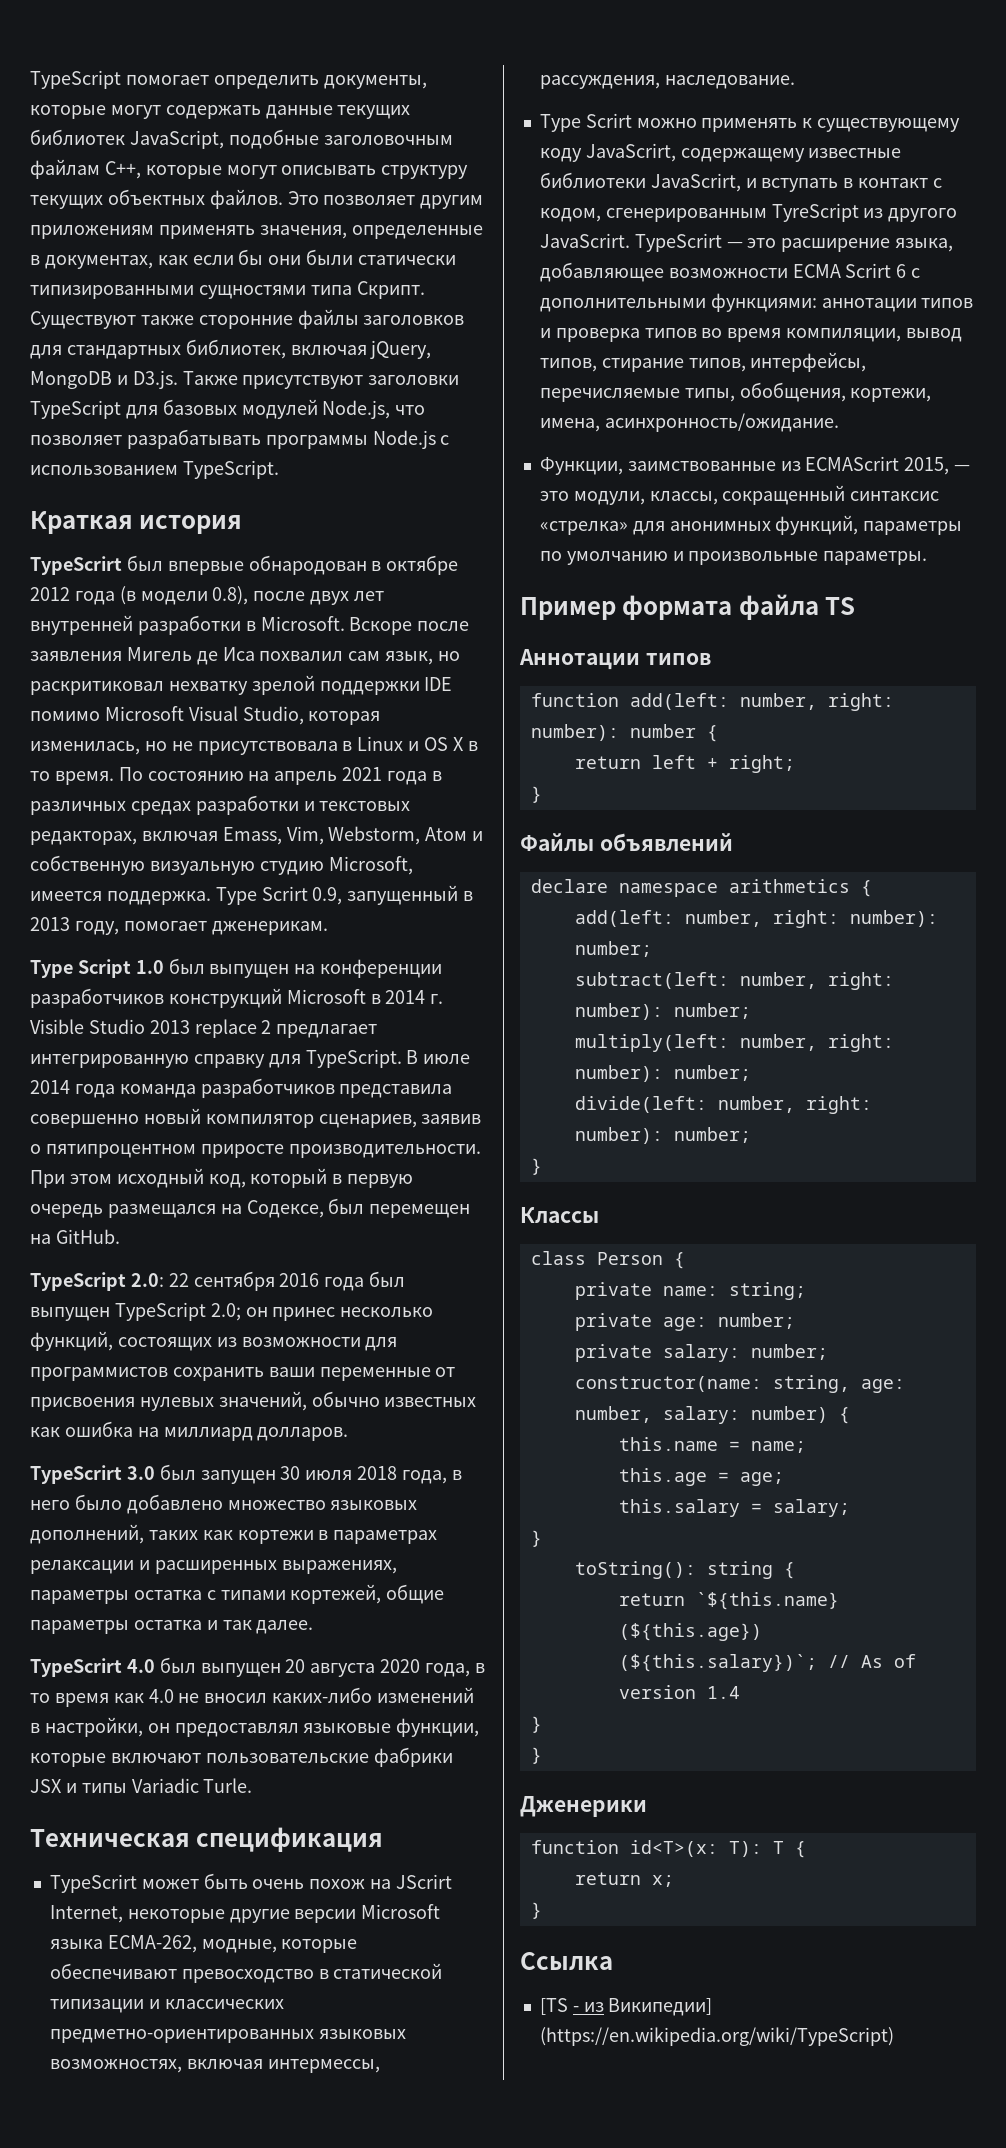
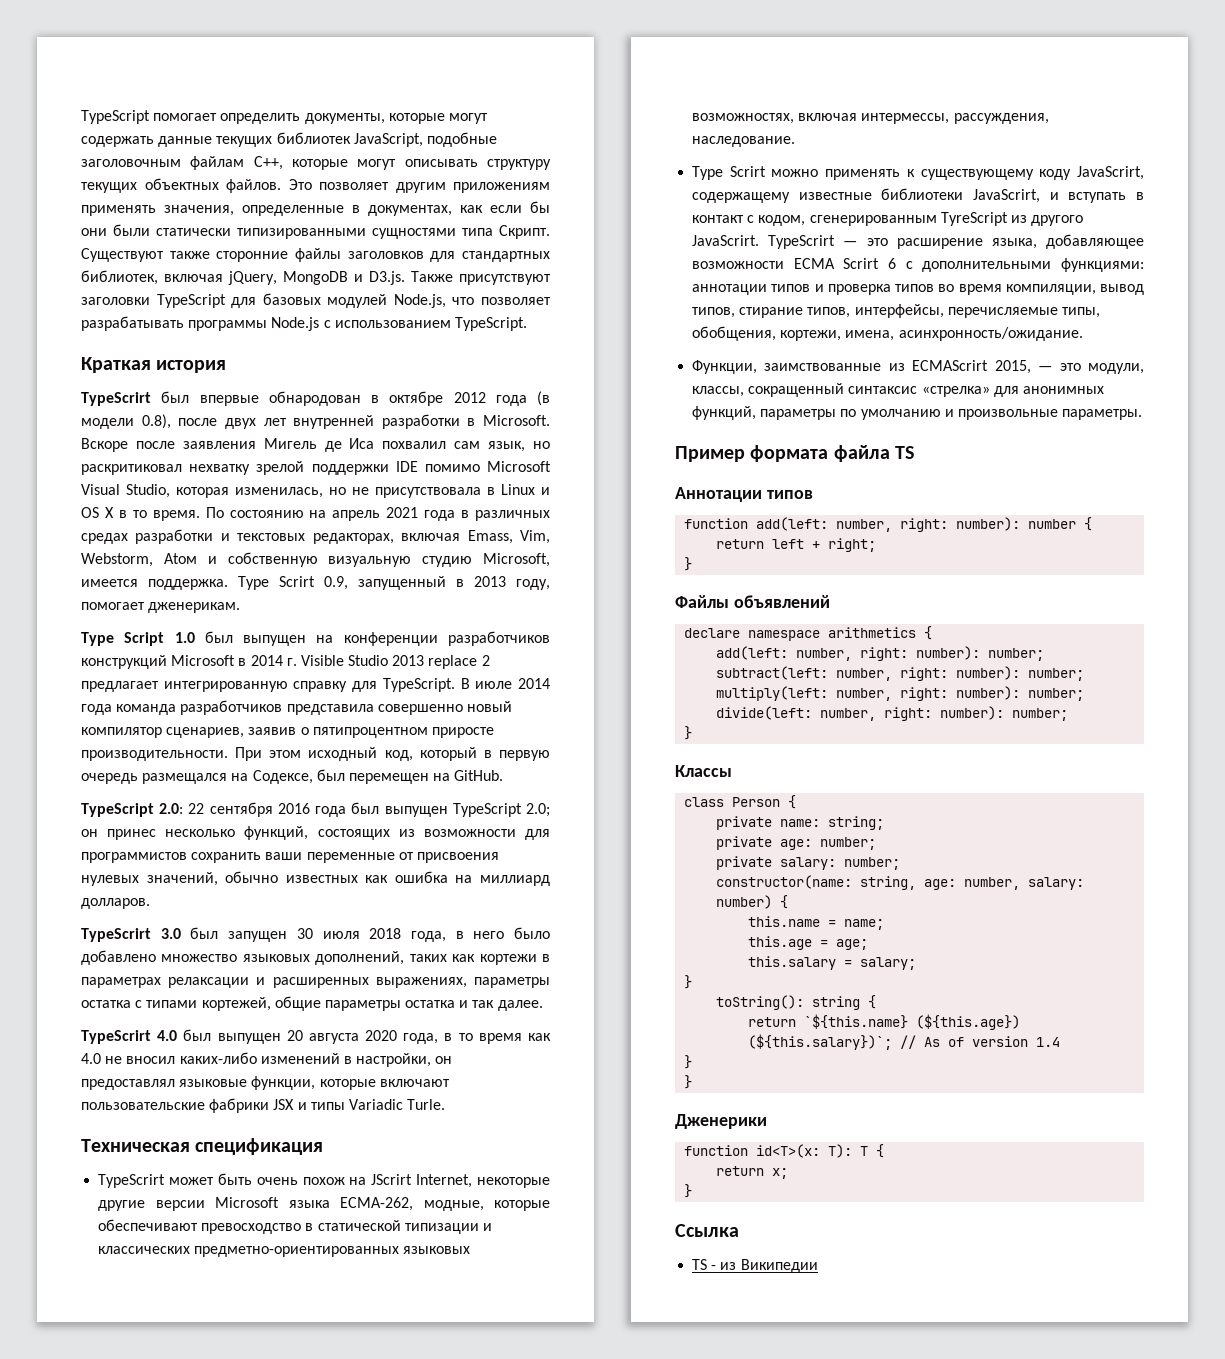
- [TS - из Википедии] (https://en.wikipedia.org/wiki/TypeScript)
+ TS - из Википедии

